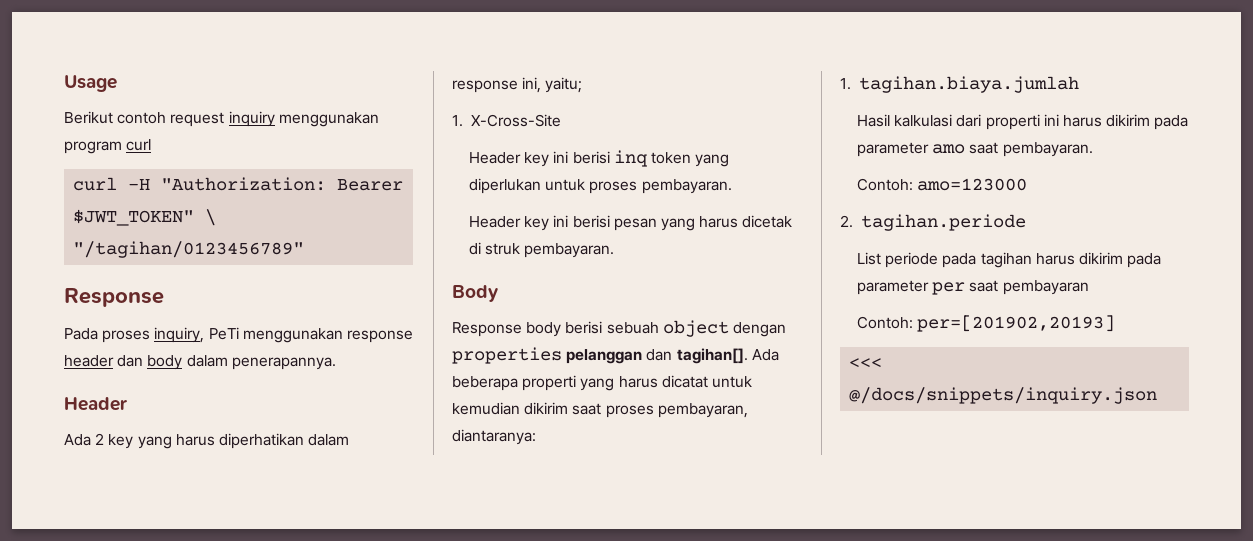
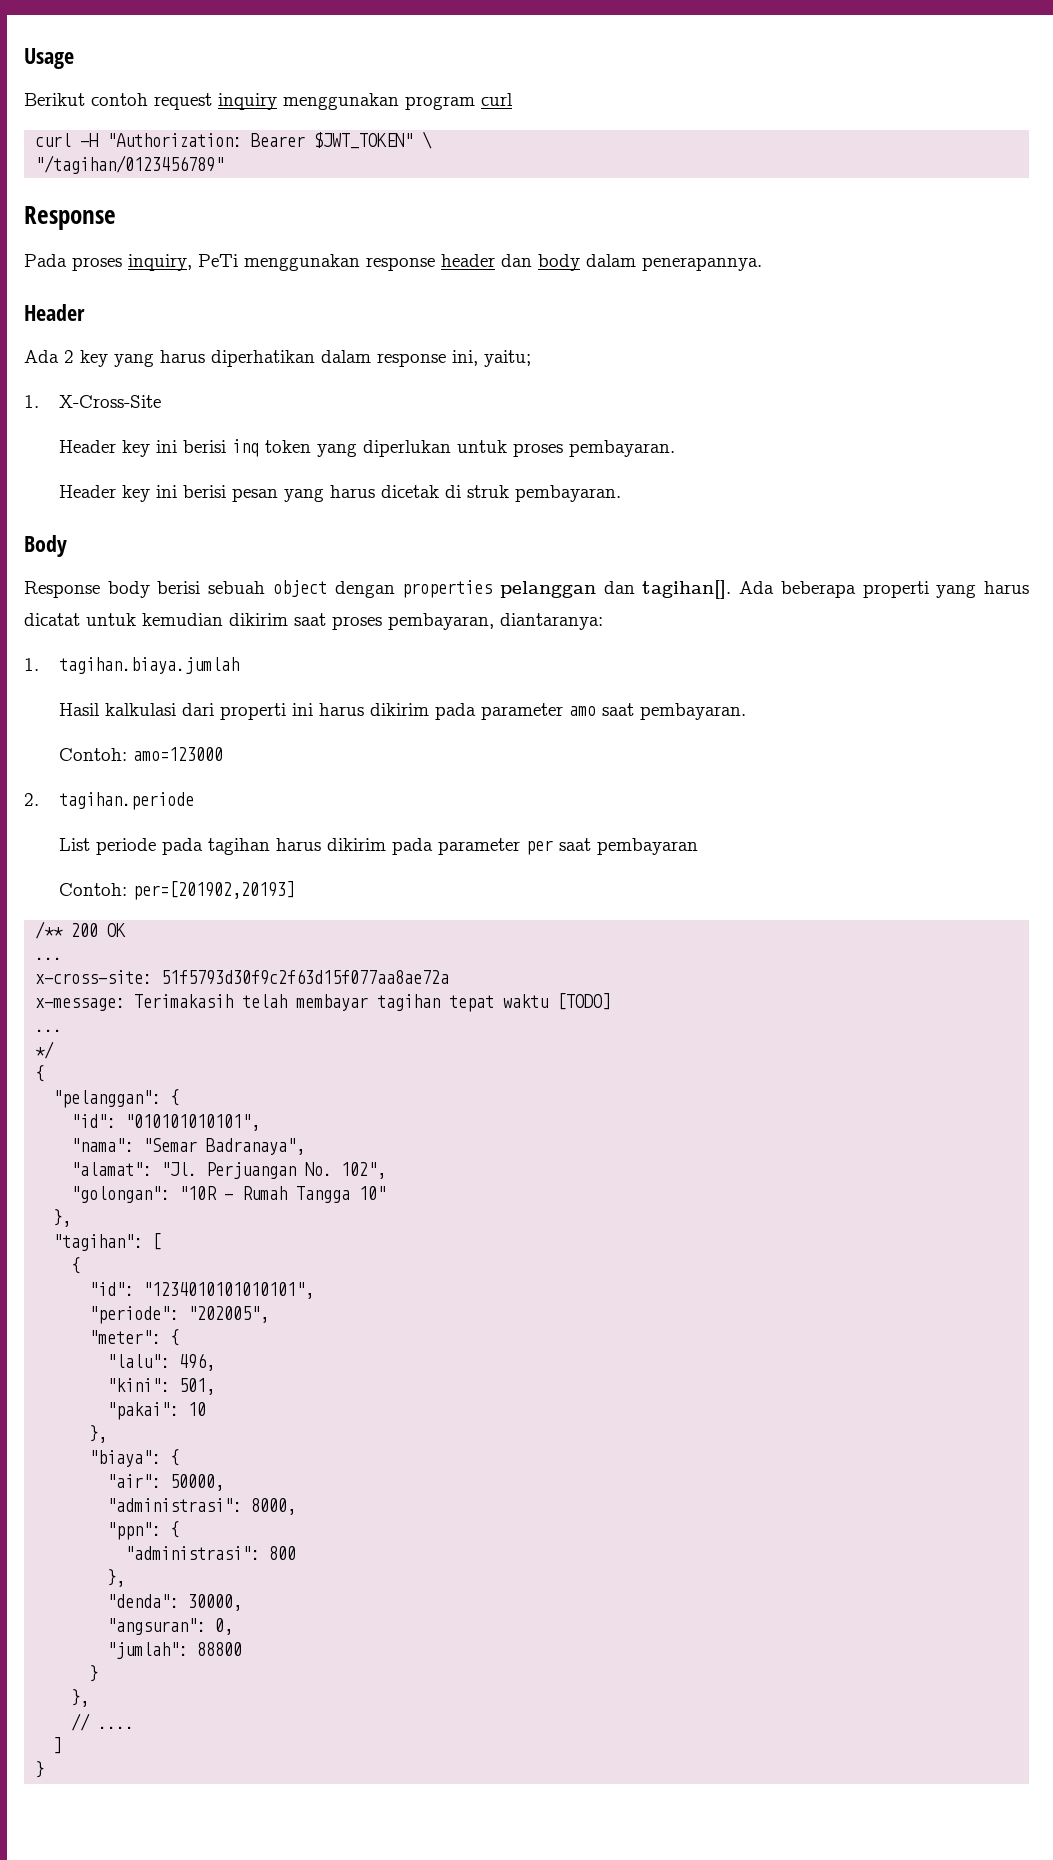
- <<< @/docs/snippets/inquiry.json
+ /** 200 OK
+ ...
+ x-cross-site: 51f5793d30f9c2f63d15f077aa8ae72a
+ x-message: Terimakasih telah membayar tagihan tepat waktu [TODO]
+ ...
+ */
+ {
+ "pelanggan": {
+ "id": "010101010101",
+ "nama": "Semar Badranaya",
+ "alamat": "Jl. Perjuangan No. 102",
+ "golongan": "10R - Rumah Tangga 10"
+ },
+ "tagihan": [
+ {
+ "id": "1234010101010101",
+ "periode": "202005",
+ "meter": {
+ "lalu": 496,
+ "kini": 501,
+ "pakai": 10
+ },
+ "biaya": {
+ "air": 50000,
+ "administrasi": 8000,
+ "ppn": {
+ "administrasi": 800
+ },
+ "denda": 30000,
+ "angsuran": 0,
+ "jumlah": 88800
+ }
+ },
+ // ....
+ ]
+ }

